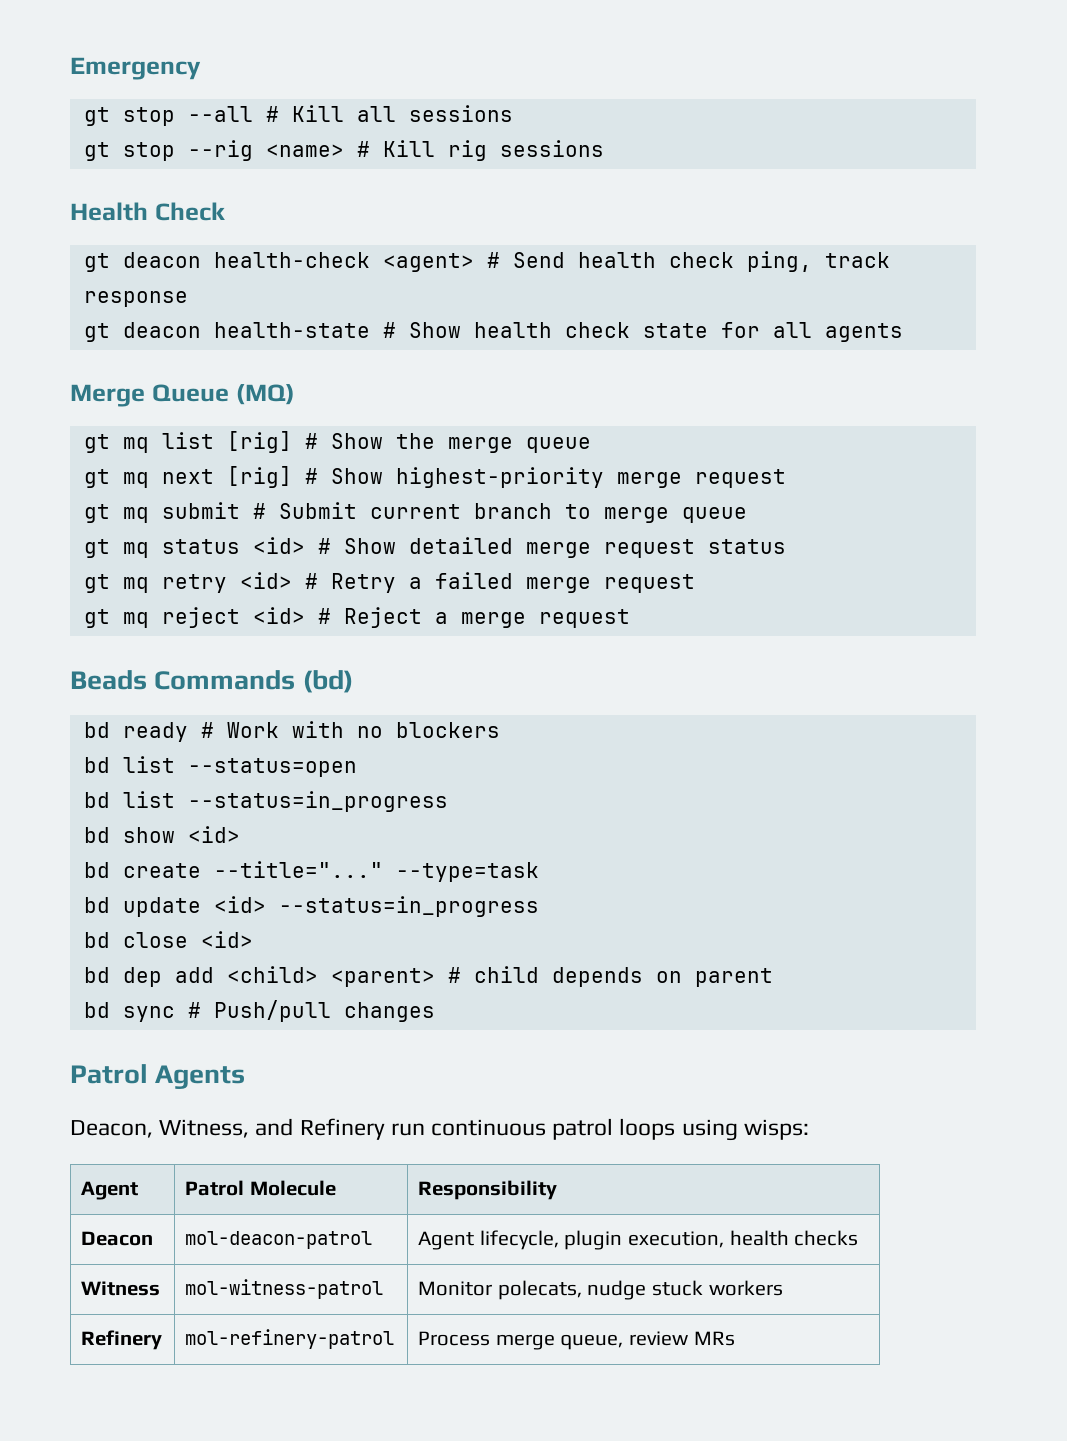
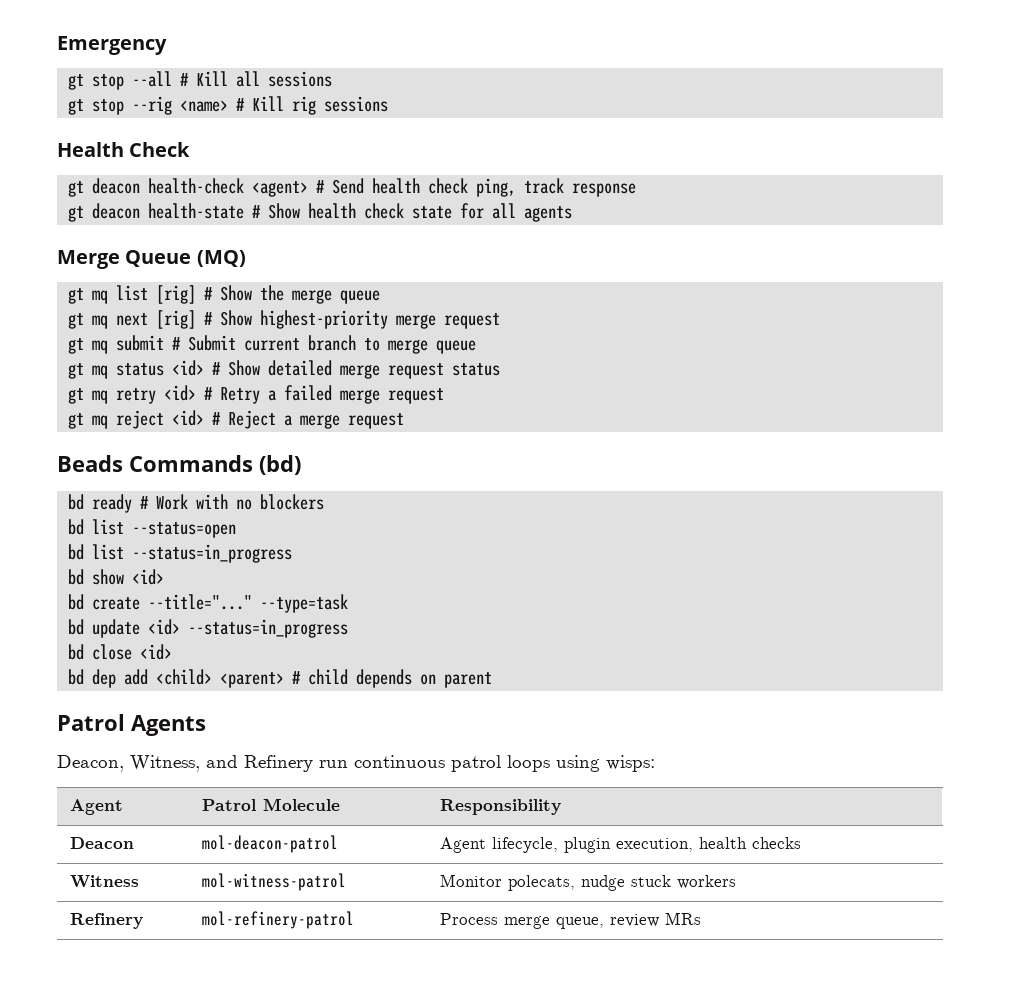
- bd sync # Push/pull changes

